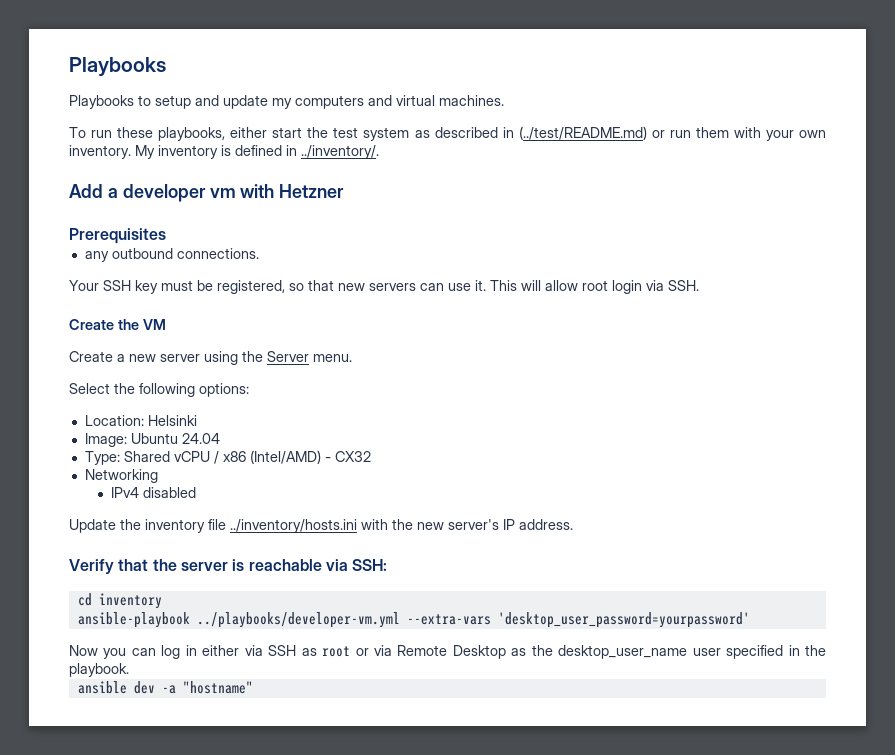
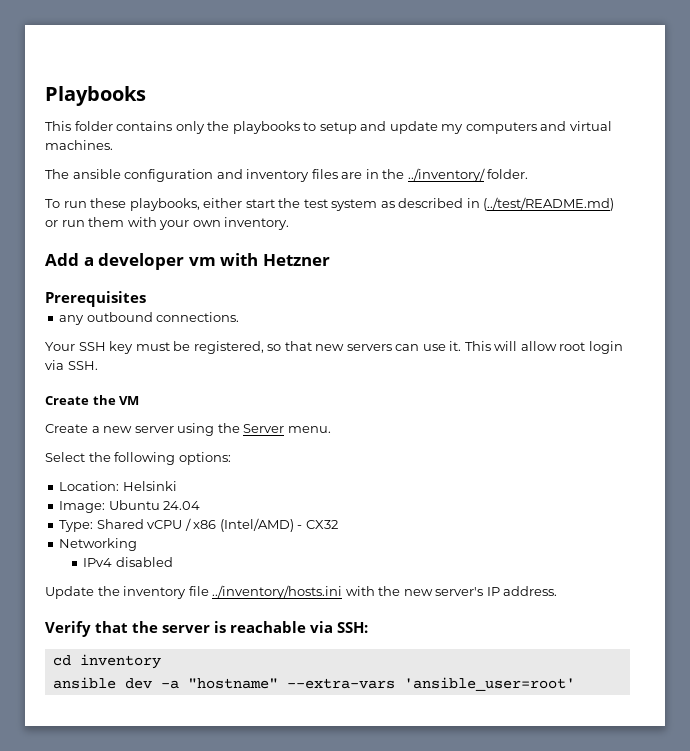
- Playbooks to setup and update my computers and virtual machines.
+ This folder contains only the playbooks to setup and update my computers and virtual machines.
+ The ansible configuration and inventory files are in the ../inventory/ folder.
- My inventory is defined in ../inventory/.
- ansible-playbook ../playbooks/developer-vm.yml --extra-vars 'desktop_user_password=yourpassword'
- Now you can log in either via SSH as root or via Remote Desktop as the desktop_user_name user specified in the playbook.
- ansible dev -a "hostname"
+ ansible dev -a "hostname" --extra-vars 'ansible_user=root'

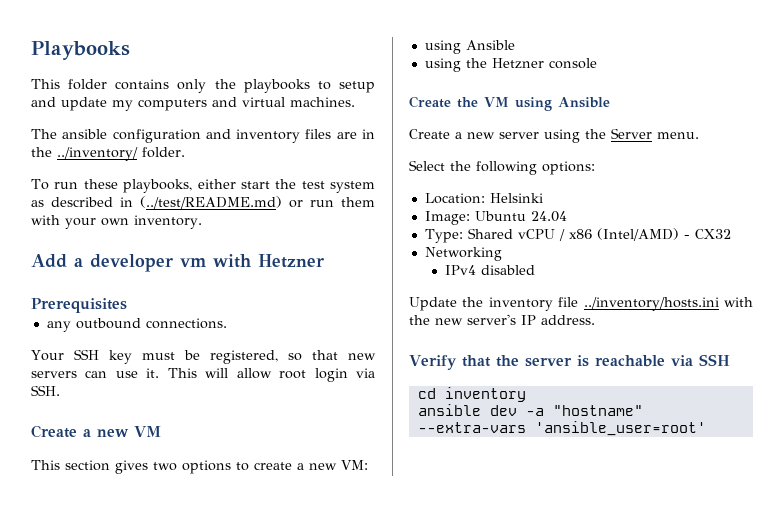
+ Create a new VM
+ This section gives two options to create a new VM:
+ using Ansible
+ using the Hetzner console
- Create the VM
+ Create the VM using Ansible
- Verify that the server is reachable via SSH:
+ Verify that the server is reachable via SSH

